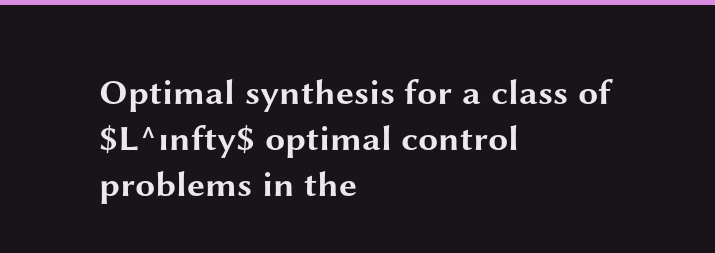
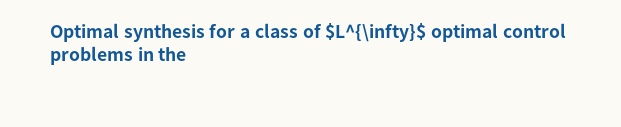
- Optimal synthesis for a class of $L^ınfty$ optimal control problems in the
+ Optimal synthesis for a class of $L^{\infty}$ optimal control problems in the

